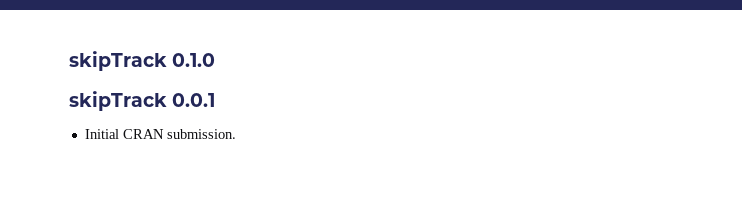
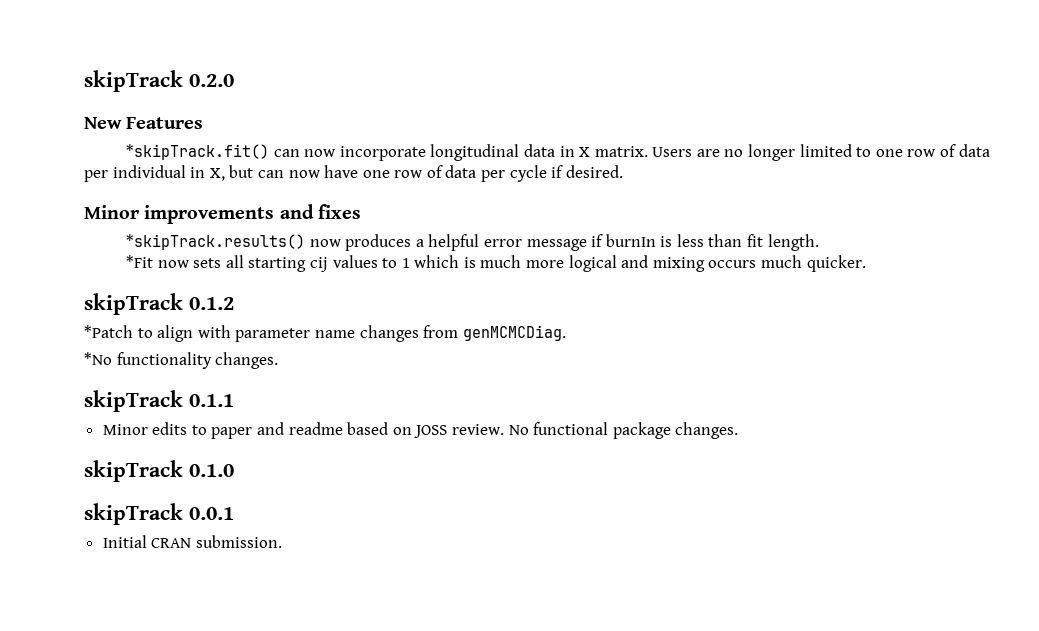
+ skipTrack 0.2.0
+ New Features
+ *skipTrack.fit() can now incorporate longitudinal data in X matrix. Users are no longer limited to one row of data per individual in X, but can now have one row of data per cycle if desired.
+ Minor improvements and fixes
+ *skipTrack.results() now produces a helpful error message if burnIn is less than fit length.
+ *Fit now sets all starting cij values to 1 which is much more logical and mixing occurs much quicker.
+ skipTrack 0.1.2
+ *Patch to align with parameter name changes from genMCMCDiag.
+ *No functionality changes.
+ skipTrack 0.1.1
+ Minor edits to paper and readme based on JOSS review. No functional package changes.

